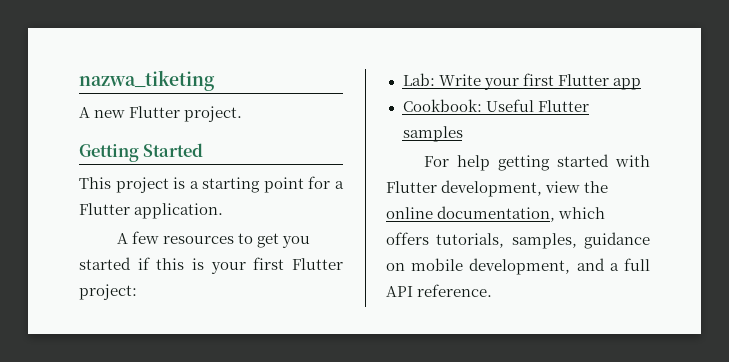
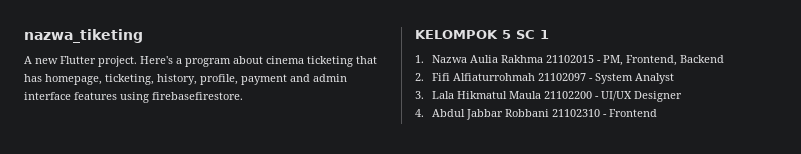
- A new Flutter project.
- Getting Started
- This project is a starting point for a Flutter application.
- A few resources to get you started if this is your first Flutter project:
- Lab: Write your first Flutter app
- Cookbook: Useful Flutter samples
- For help getting started with Flutter development, view the online documentation, which offers tutorials, samples, guidance on mobile development, and a full API reference.
+ A new Flutter project. Here's a program about cinema ticketing that has homepage, ticketing, history, profile, payment and admin interface features using firebasefirestore.
+ KELOMPOK 5 SC 1
+ 1. Nazwa Aulia Rakhma 21102015 - PM, Frontend, Backend
+ 2. Fifi Alfiaturrohmah 21102097 - System Analyst
+ 3. Lala Hikmatul Maula 21102200 - UI/UX Designer
+ 4. Abdul Jabbar Robbani 21102310 - Frontend

